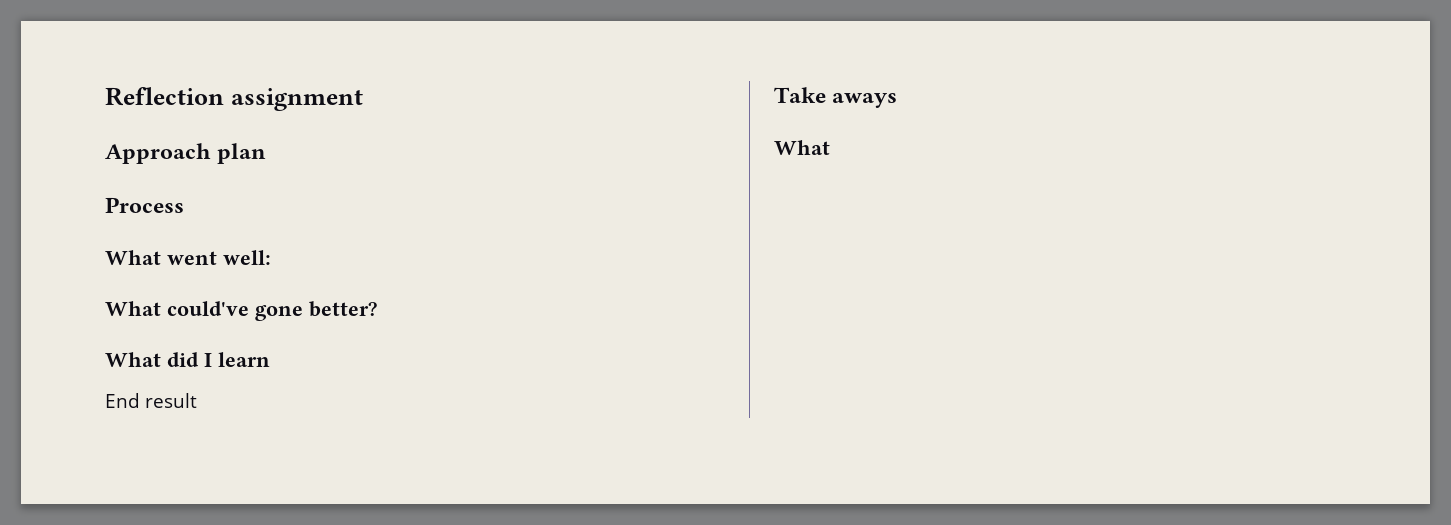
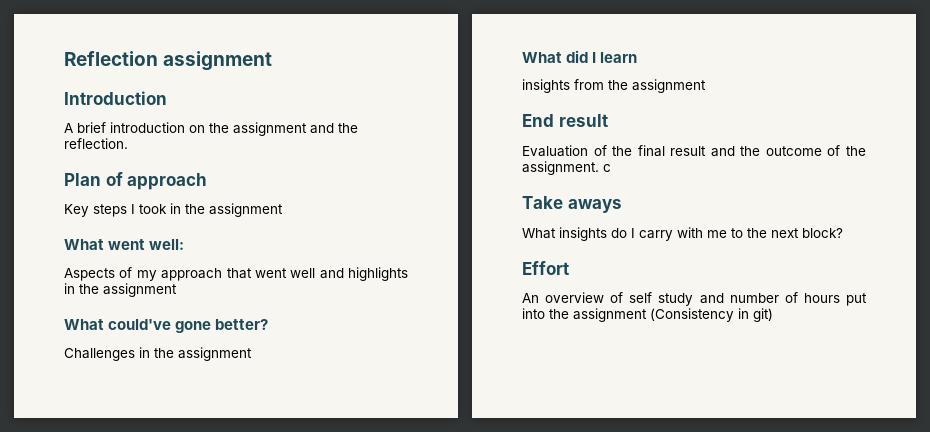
- Approach plan
- Process
+ Introduction
+ A brief introduction on the assignment and the reflection.
+ Plan of approach
+ Key steps I took in the assignment
  What went well:
+ Aspects of my approach that went well and highlights in the assignment
+ Challenges in the assignment
+ insights from the assignment
  End result
+ Evaluation of the final result and the outcome of the assignment. c
  Take aways
- What
+ What insights do I carry with me to the next block?
+ Effort
+ An overview of self study and number of hours put into the assignment (Consistency in git)

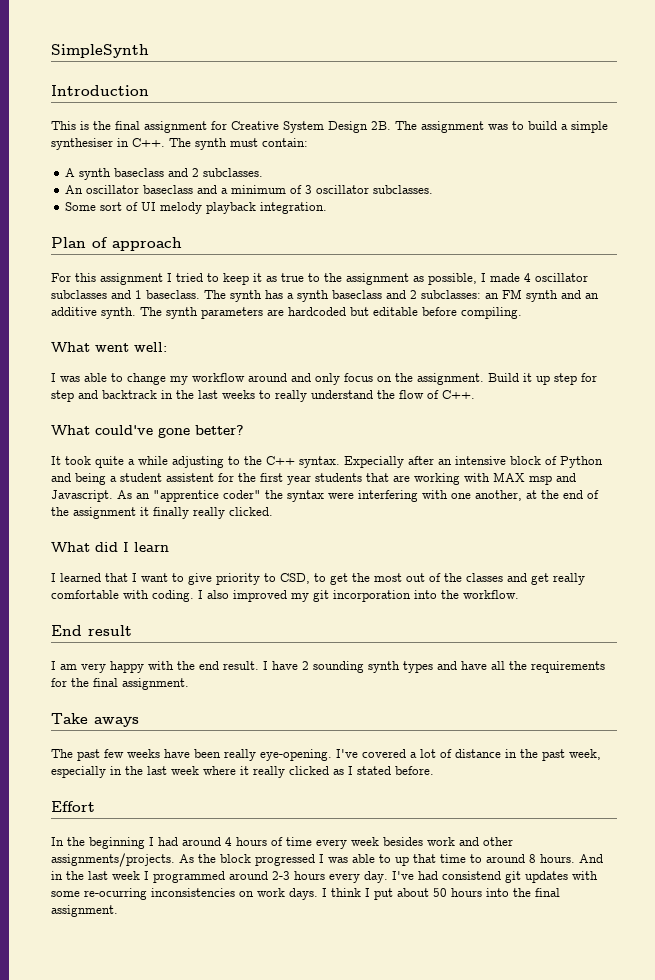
- Reflection assignment
+ SimpleSynth
- A brief introduction on the assignment and the reflection.
+ This is the final assignment for Creative System Design 2B. The assignment was to build a simple synthesiser in C++. The synth must contain:
+ A synth baseclass and 2 subclasses.
+ An oscillator baseclass and a minimum of 3 oscillator subclasses.
+ Some sort of UI melody playback integration.
  Plan of approach
- Key steps I took in the assignment
+ For this assignment I tried to keep it as true to the assignment as possible, I made 4 oscillator subclasses and 1 baseclass. The synth has a synth baseclass and 2 subclasses: an FM synth and an additive synth. The synth parameters are hardcoded but editable before compiling.
  What went well:
- Aspects of my approach that went well and highlights in the assignment
+ I was able to change my workflow around and only focus on the assignment. Build it up step for step and backtrack in the last weeks to really understand the flow of C++.
  What could've gone better?
- Challenges in the assignment
+ It took quite a while adjusting to the C++ syntax. Expecially after an intensive block of Python and being a student assistent for the first year students that are working with MAX msp and Javascript. As an "apprentice coder" the syntax were interfering with one another, at the end of the assignment it finally really clicked.
  What did I learn
- insights from the assignment
+ I learned that I want to give priority to CSD, to get the most out of the classes and get really comfortable with coding. I also improved my git incorporation into the workflow.
  End result
- Evaluation of the final result and the outcome of the assignment. c
+ I am very happy with the end result. I have 2 sounding synth types and have all the requirements for the final assignment.
- What insights do I carry with me to the next block?
+ The past few weeks have been really eye-opening. I've covered a lot of distance in the past week, especially in the last week where it really clicked as I stated before.
  Effort
- An overview of self study and number of hours put into the assignment (Consistency in git)
+ In the beginning I had around 4 hours of time every week besides work and other assignments/projects. As the block progressed I was able to up that time to around 8 hours. And in the last week I programmed around 2-3 hours every day. I've had consistend git updates with some re-ocurring inconsistencies on work days. I think I put about 50 hours into the final assignment.

